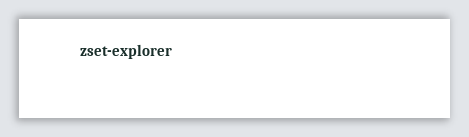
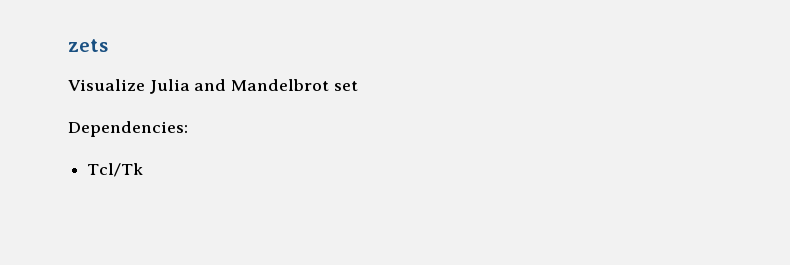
- zset-explorer
+ zets
+ Visualize Julia and Mandelbrot set
+ Dependencies:
+ Tcl/Tk

